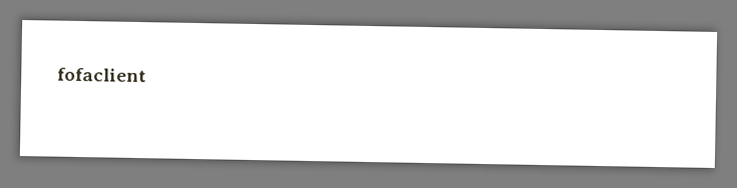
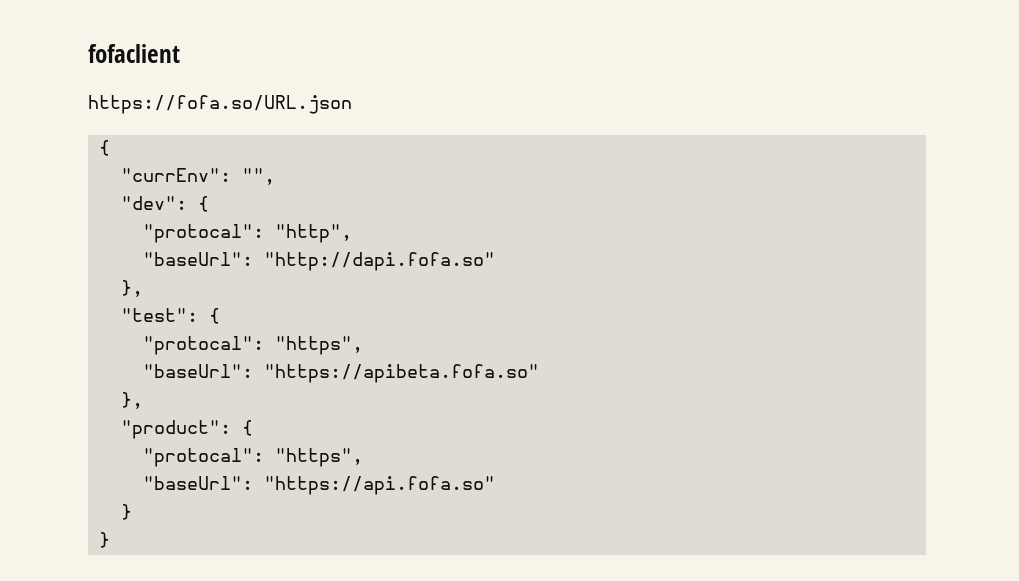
+ https://fofa.so/URL.json
+ {
+ "currEnv": "",
+ "dev": {
+ "protocal": "http",
+ "baseUrl": "http://dapi.fofa.so"
+ },
+ "test": {
+ "protocal": "https",
+ "baseUrl": "https://apibeta.fofa.so"
+ },
+ "product": {
+ "protocal": "https",
+ "baseUrl": "https://api.fofa.so"
+ }
+ }

